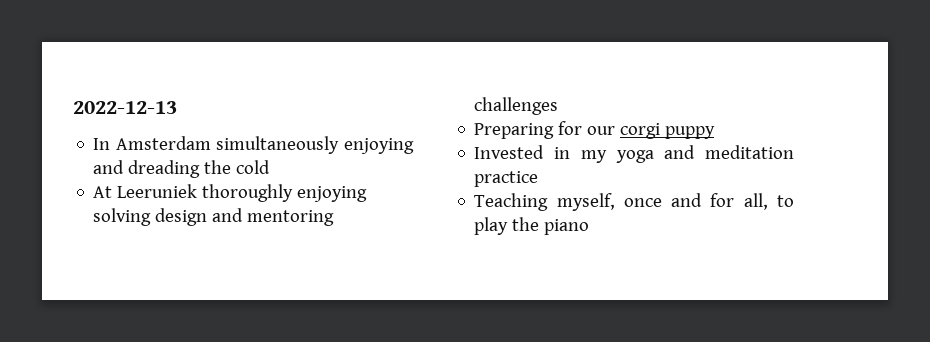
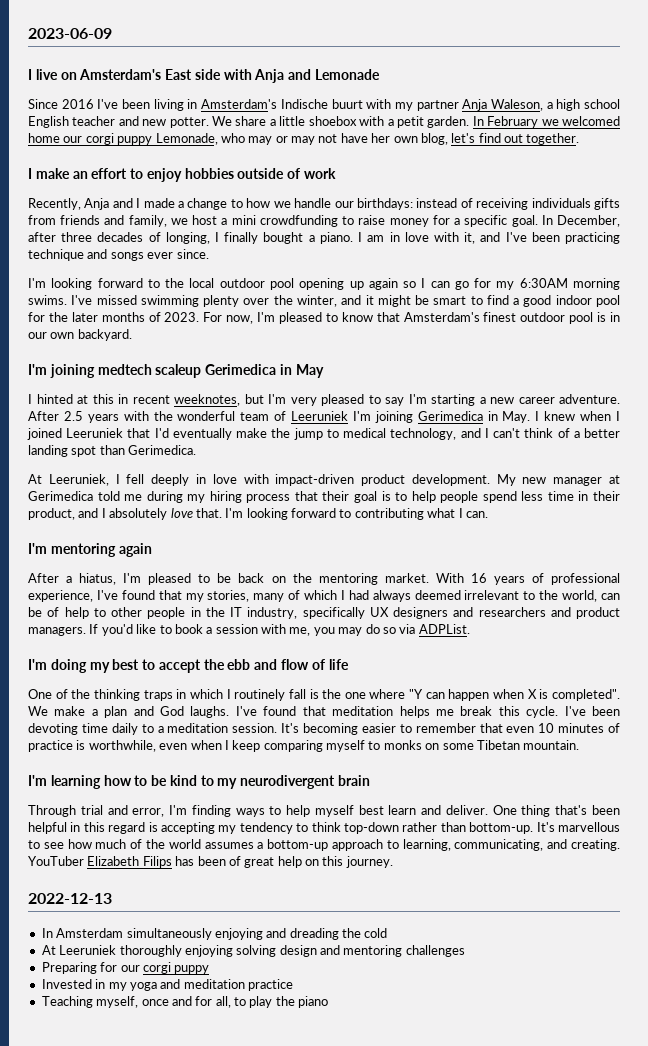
+ 2023-06-09
+ I live on Amsterdam's East side with Anja and Lemonade
+ Since 2016 I've been living in Amsterdam's Indische buurt with my partner Anja Waleson, a high school English teacher and new potter. We share a little shoebox with a petit garden. In February we welcomed home our corgi puppy Lemonade, who may or may not have her own blog, let's find out together.
+ I make an effort to enjoy hobbies outside of work
+ Recently, Anja and I made a change to how we handle our birthdays: instead of receiving individuals gifts from friends and family, we host a mini crowdfunding to raise money for a specific goal. In December, after three decades of longing, I finally bought a piano. I am in love with it, and I've been practicing technique and songs ever since.
+ I'm looking forward to the local outdoor pool opening up again so I can go for my 6:30AM morning swims. I've missed swimming plenty over the winter, and it might be smart to find a good indoor pool for the later months of 2023. For now, I'm pleased to know that Amsterdam's finest outdoor pool is in our own backyard.
+ I'm joining medtech scaleup Gerimedica in May
+ I hinted at this in recent weeknotes, but I'm very pleased to say I'm starting a new career adventure. After 2.5 years with the wonderful team of Leeruniek I'm joining Gerimedica in May. I knew when I joined Leeruniek that I'd eventually make the jump to medical technology, and I can't think of a better landing spot than Gerimedica.
+ At Leeruniek, I fell deeply in love with impact-driven product development. My new manager at Gerimedica told me during my hiring process that their goal is to help people spend less time in their product, and I absolutely love that. I'm looking forward to contributing what I can.
+ I'm mentoring again
+ After a hiatus, I'm pleased to be back on the mentoring market. With 16 years of professional experience, I've found that my stories, many of which I had always deemed irrelevant to the world, can be of help to other people in the IT industry, specifically UX designers and researchers and product managers. If you'd like to book a session with me, you may do so via ADPList.
+ I'm doing my best to accept the ebb and flow of life
+ One of the thinking traps in which I routinely fall is the one where "Y can happen when X is completed". We make a plan and God laughs. I've found that meditation helps me break this cycle. I've been devoting time daily to a meditation session. It's becoming easier to remember that even 10 minutes of practice is worthwhile, even when I keep comparing myself to monks on some Tibetan mountain.
+ I'm learning how to be kind to my neurodivergent brain
+ Through trial and error, I'm finding ways to help myself best learn and deliver. One thing that's been helpful in this regard is accepting my tendency to think top-down rather than bottom-up. It's marvellous to see how much of the world assumes a bottom-up approach to learning, communicating, and creating. YouTuber Elizabeth Filips has been of great help on this journey.

